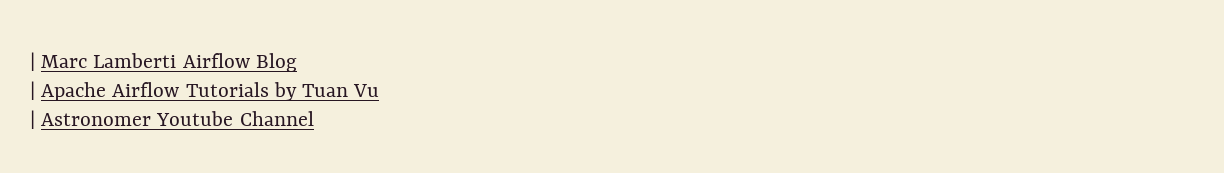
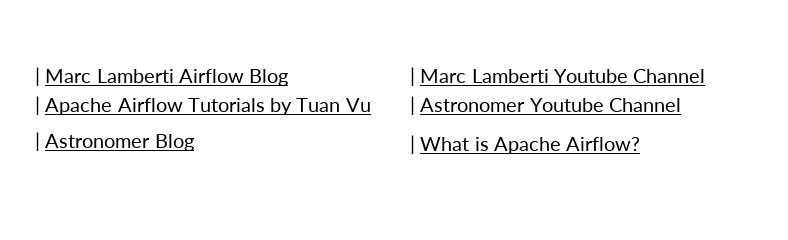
+ | Astronomer Blog
+ | Marc Lamberti Youtube Channel
  | Astronomer Youtube Channel
+ | What is Apache Airflow?

